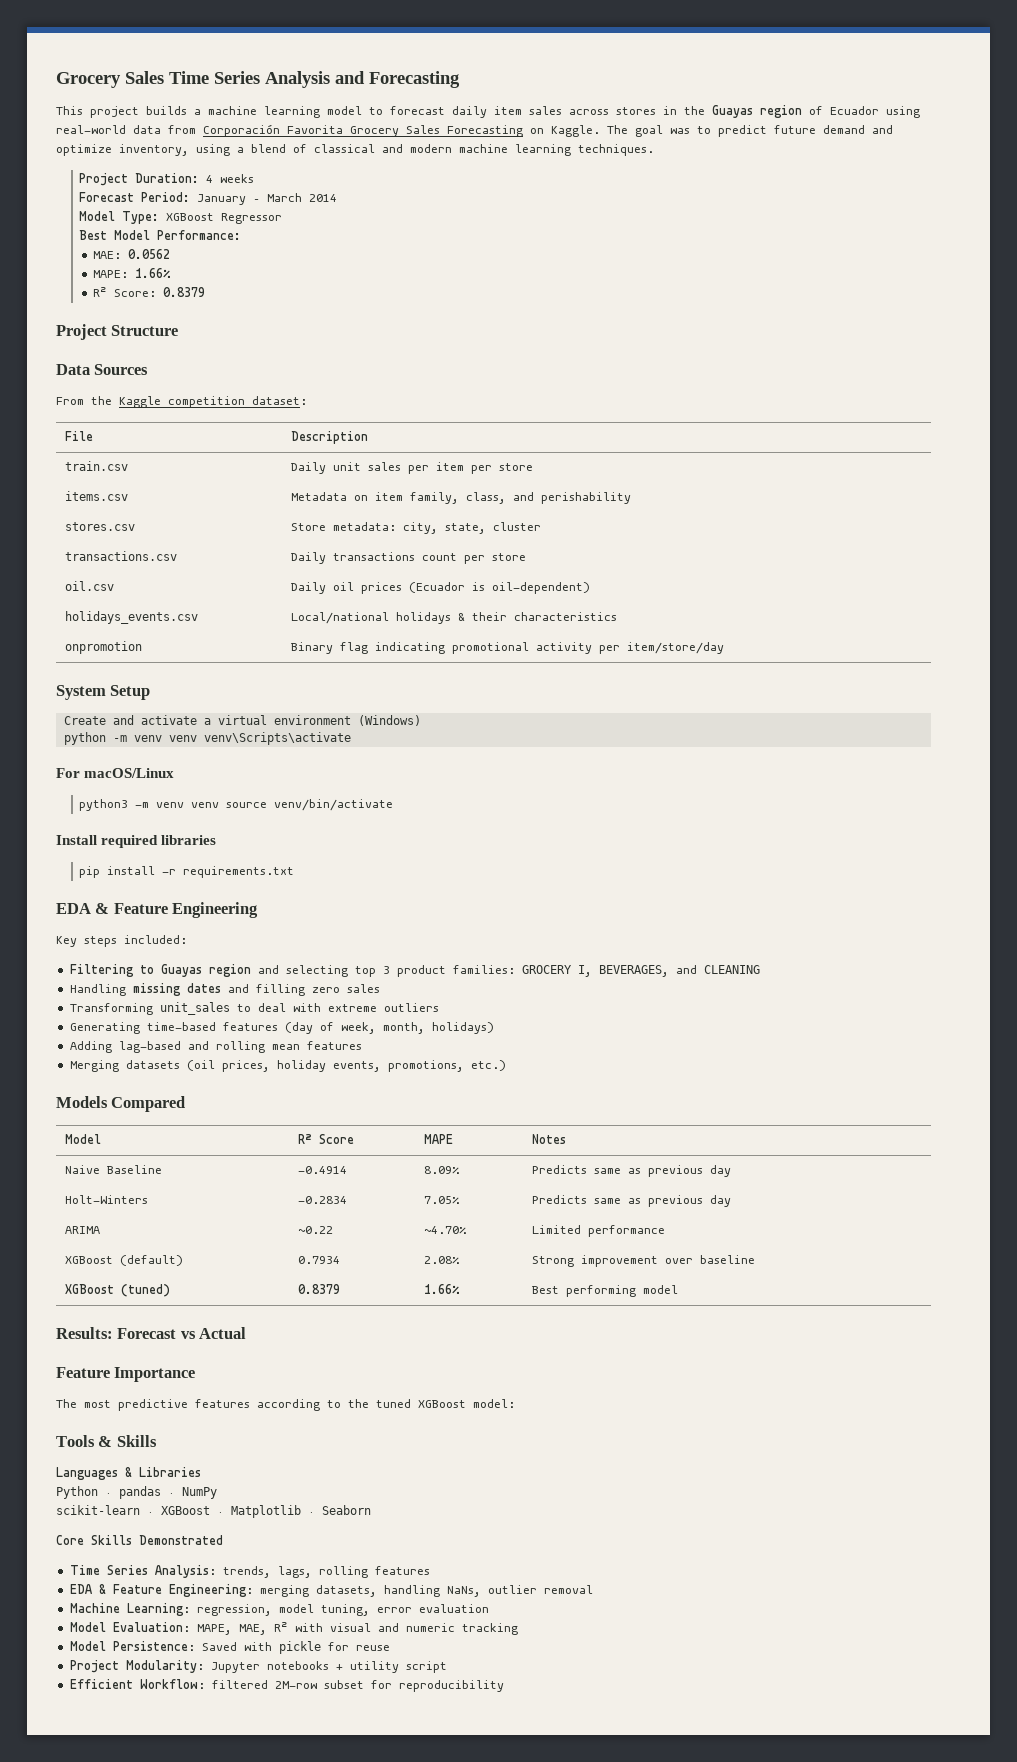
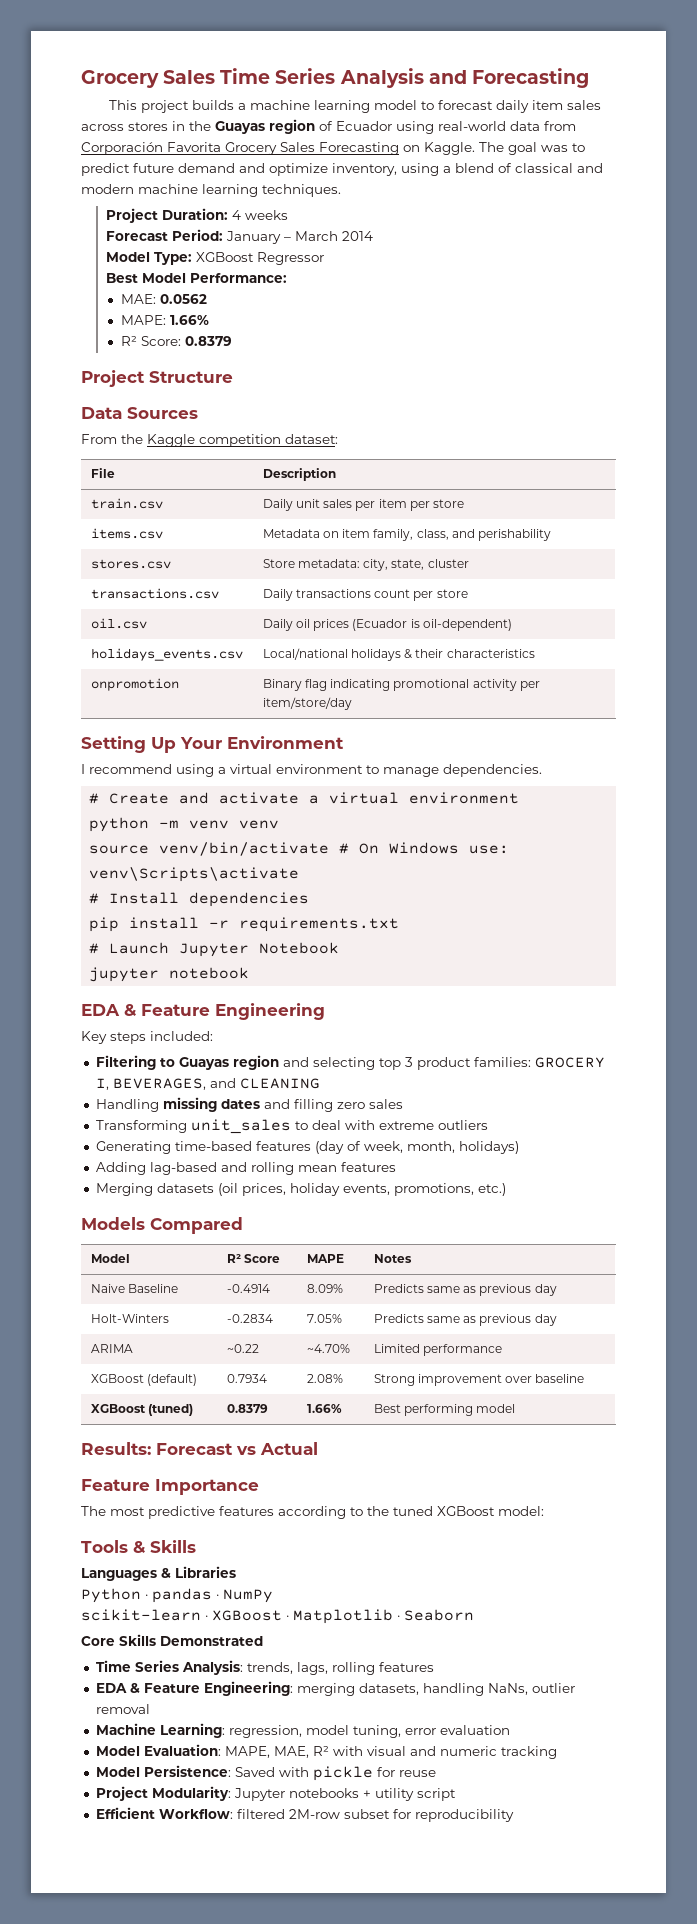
- System Setup
- Create and activate a virtual environment (Windows)
+ Setting Up Your Environment
+ I recommend using a virtual environment to manage dependencies.
+ # Create and activate a virtual environment
- python -m venv venv venv\Scripts\activate
- For macOS/Linux
- python3 -m venv venv source venv/bin/activate
- Install required libraries
+ python -m venv venv
+ source venv/bin/activate # On Windows use: venv\Scripts\activate
+ # Install dependencies
  pip install -r requirements.txt
+ # Launch Jupyter Notebook
+ jupyter notebook

